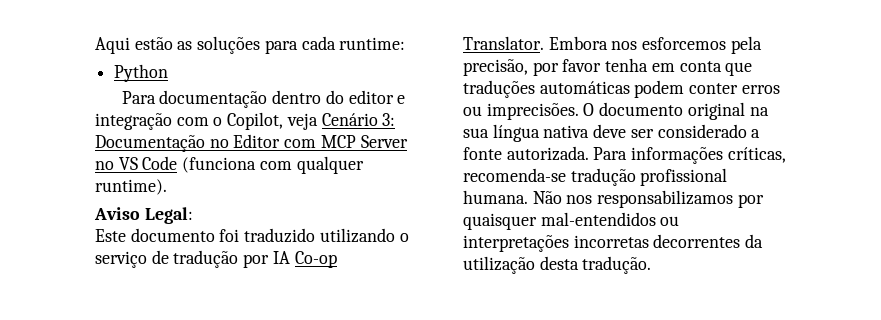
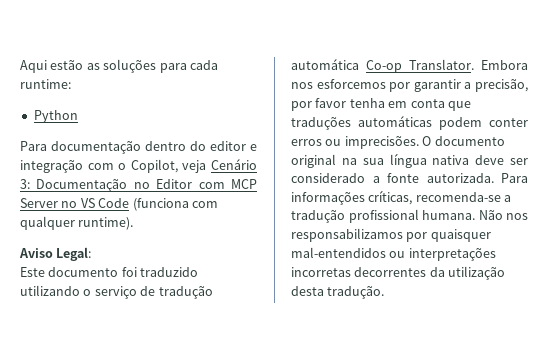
- Este documento foi traduzido utilizando o serviço de tradução por IA Co-op Translator.
+ Este documento foi traduzido utilizando o serviço de tradução automática Co-op Translator.
- Embora nos esforcemos pela precisão, por favor tenha em conta que traduções automáticas podem conter erros ou imprecisões.
+ Embora nos esforcemos por garantir a precisão, por favor tenha em conta que traduções automáticas podem conter erros ou imprecisões.
- Para informações críticas, recomenda-se tradução profissional humana.
+ Para informações críticas, recomenda-se a tradução profissional humana.

